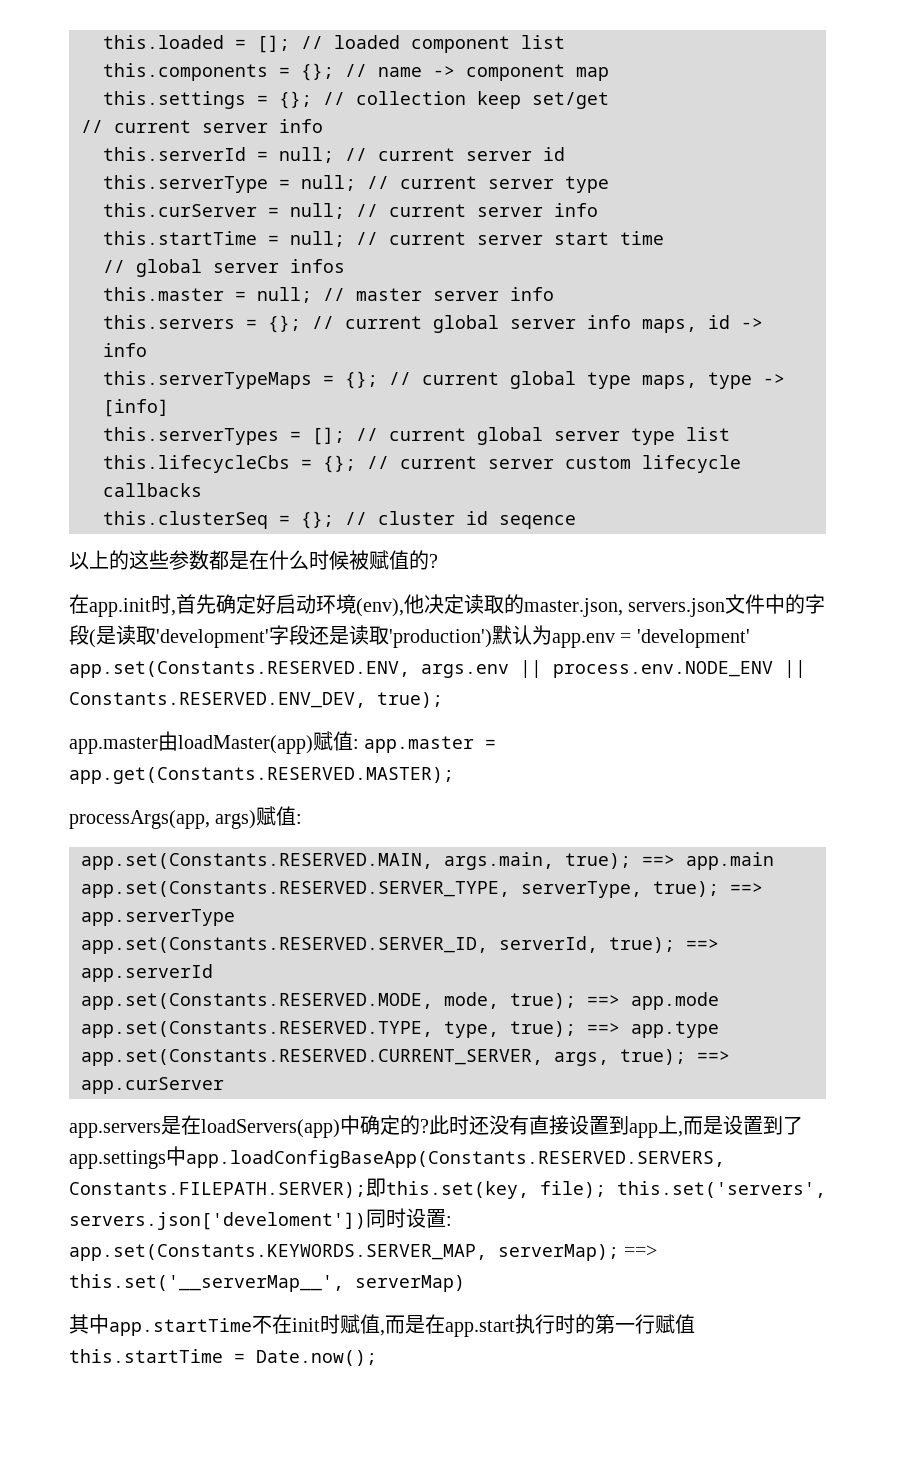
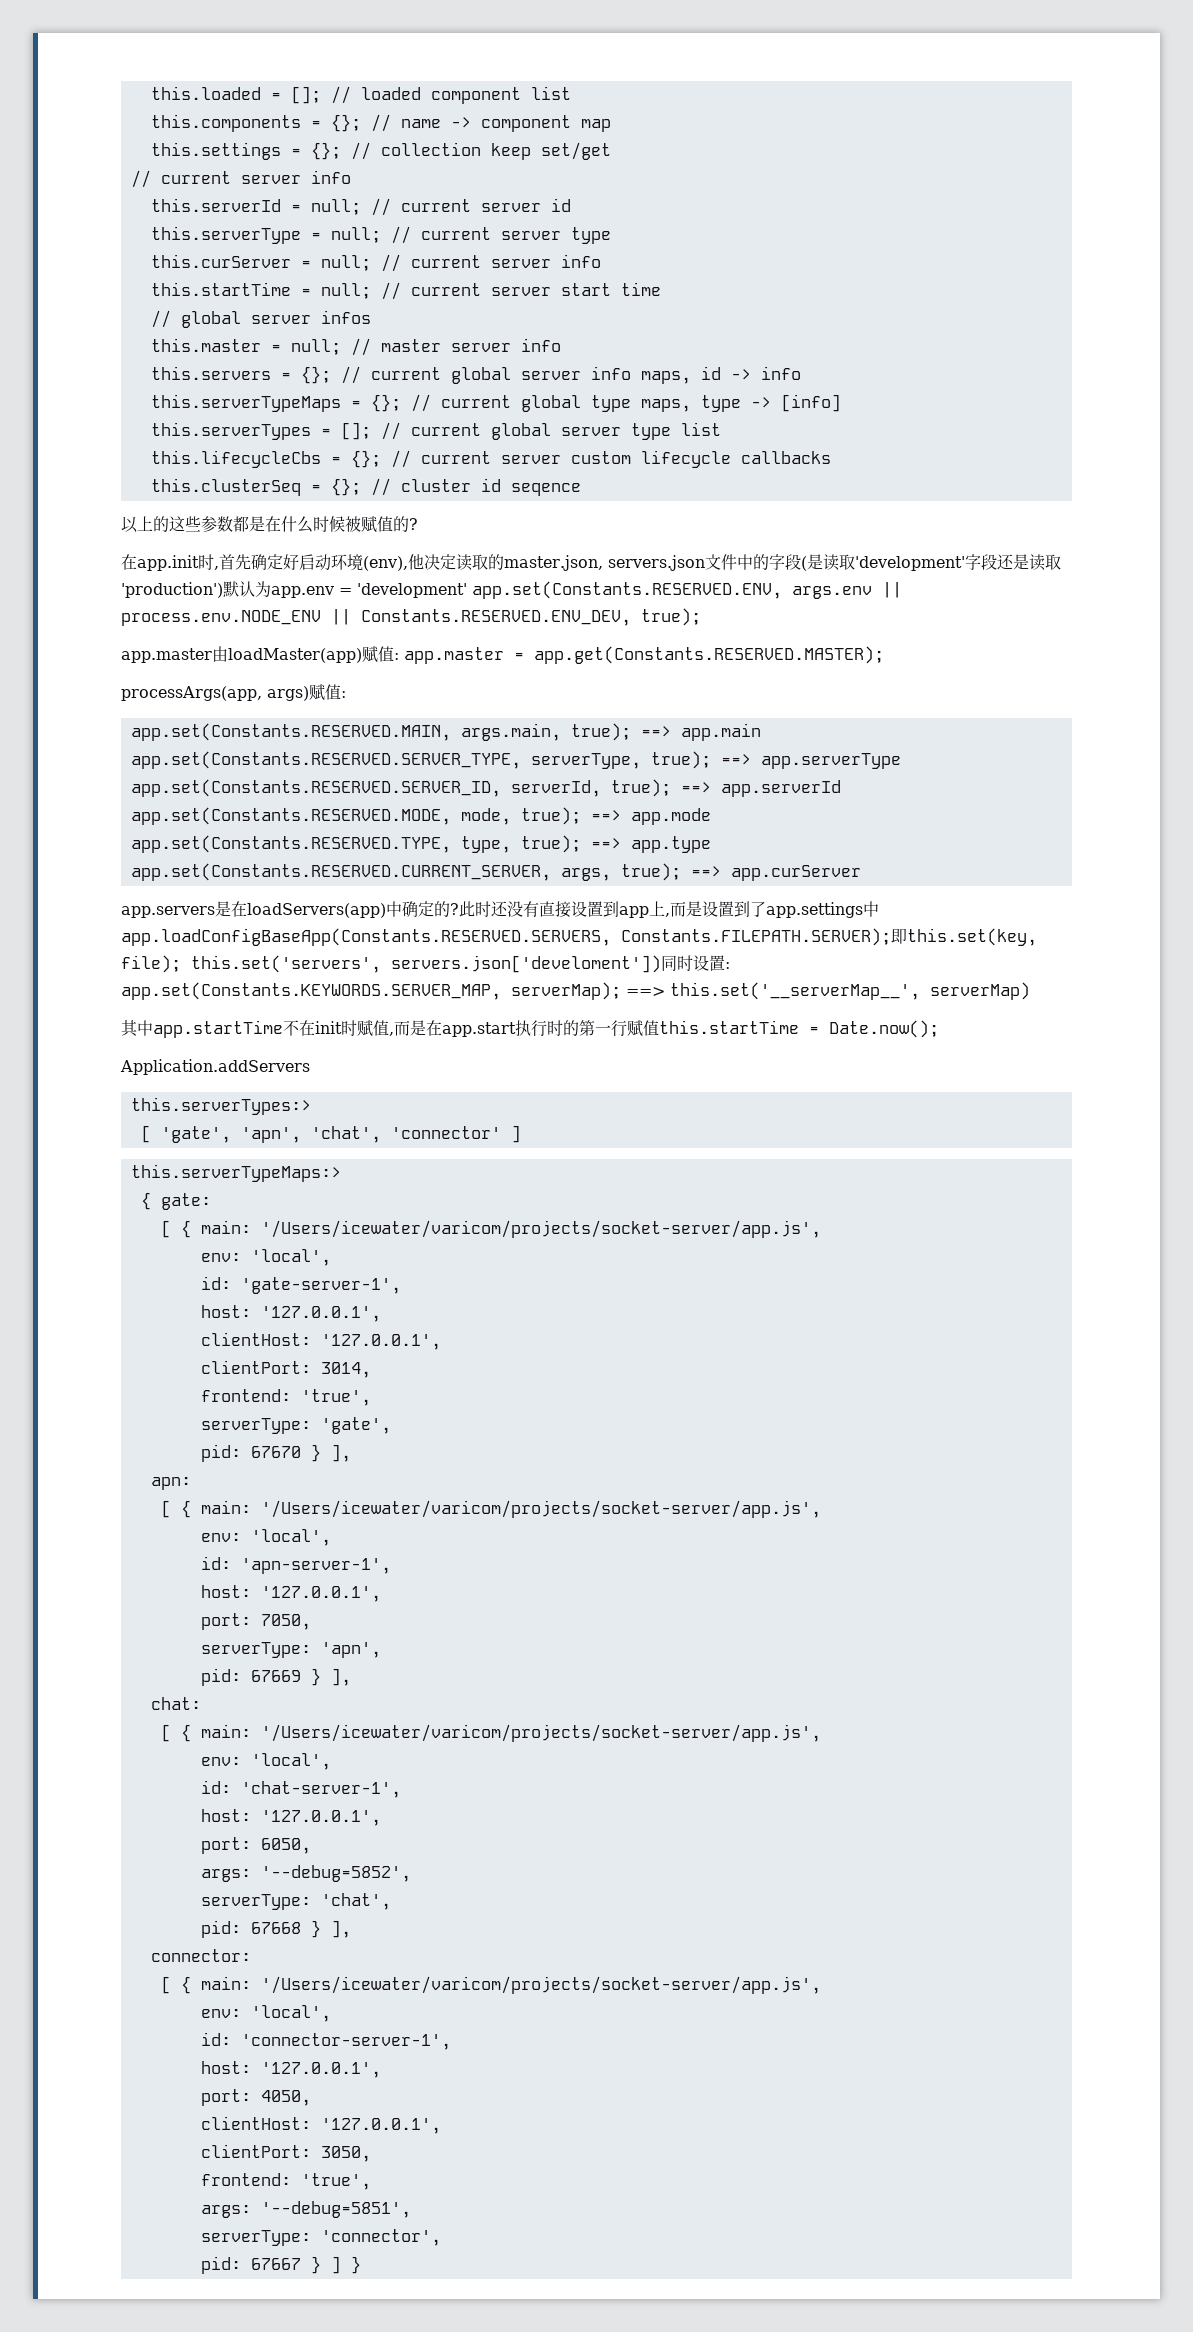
+ Application.addServers
+ this.serverTypes:>
+ [ 'gate', 'apn', 'chat', 'connector' ]
+ this.serverTypeMaps:>
+ { gate:
+ [ { main: '/Users/icewater/varicom/projects/socket-server/app.js',
+ env: 'local',
+ id: 'gate-server-1',
+ host: '127.0.0.1',
+ clientHost: '127.0.0.1',
+ clientPort: 3014,
+ frontend: 'true',
+ serverType: 'gate',
+ pid: 67670 } ],
+ apn:
+ [ { main: '/Users/icewater/varicom/projects/socket-server/app.js',
+ env: 'local',
+ id: 'apn-server-1',
+ host: '127.0.0.1',
+ port: 7050,
+ serverType: 'apn',
+ pid: 67669 } ],
+ chat:
+ [ { main: '/Users/icewater/varicom/projects/socket-server/app.js',
+ env: 'local',
+ id: 'chat-server-1',
+ host: '127.0.0.1',
+ port: 6050,
+ args: '--debug=5852',
+ serverType: 'chat',
+ pid: 67668 } ],
+ connector:
+ [ { main: '/Users/icewater/varicom/projects/socket-server/app.js',
+ env: 'local',
+ id: 'connector-server-1',
+ host: '127.0.0.1',
+ port: 4050,
+ clientHost: '127.0.0.1',
+ clientPort: 3050,
+ frontend: 'true',
+ args: '--debug=5851',
+ serverType: 'connector',
+ pid: 67667 } ] }

